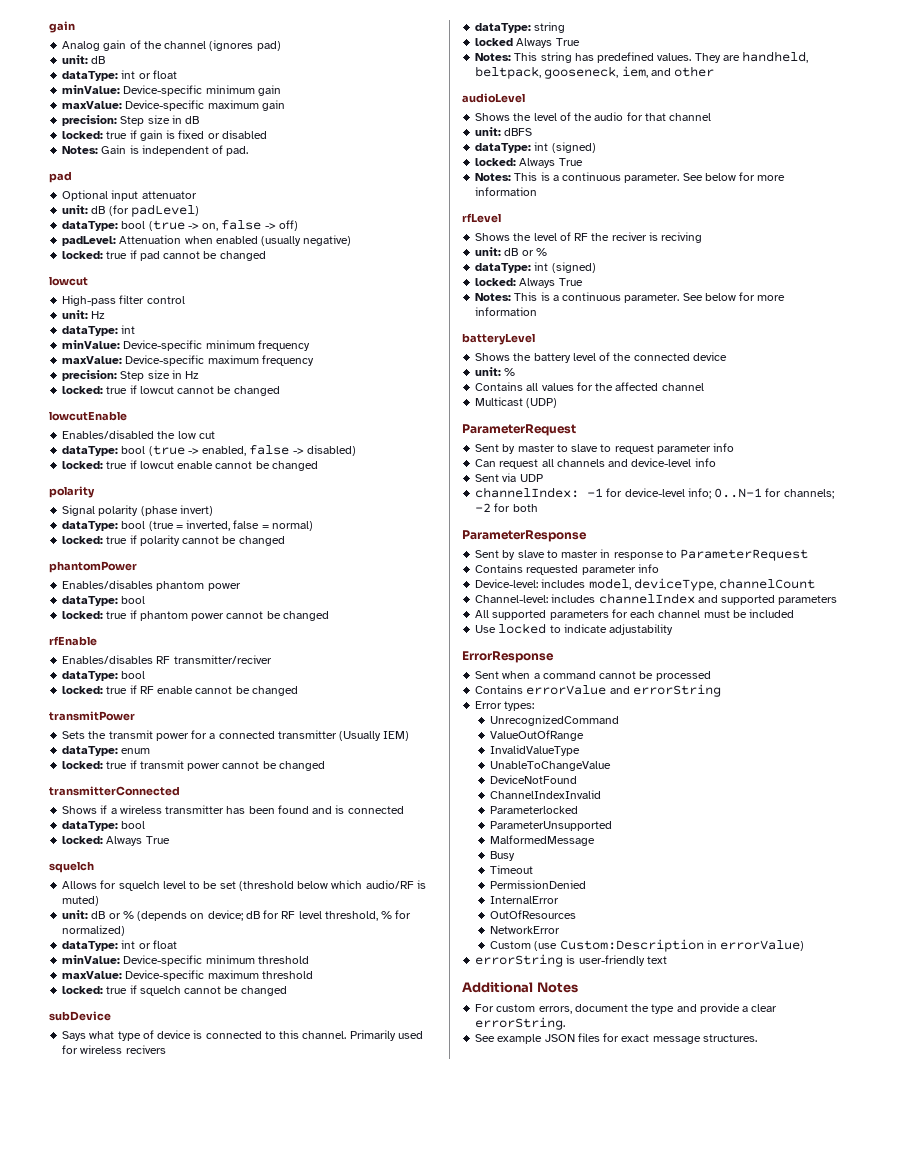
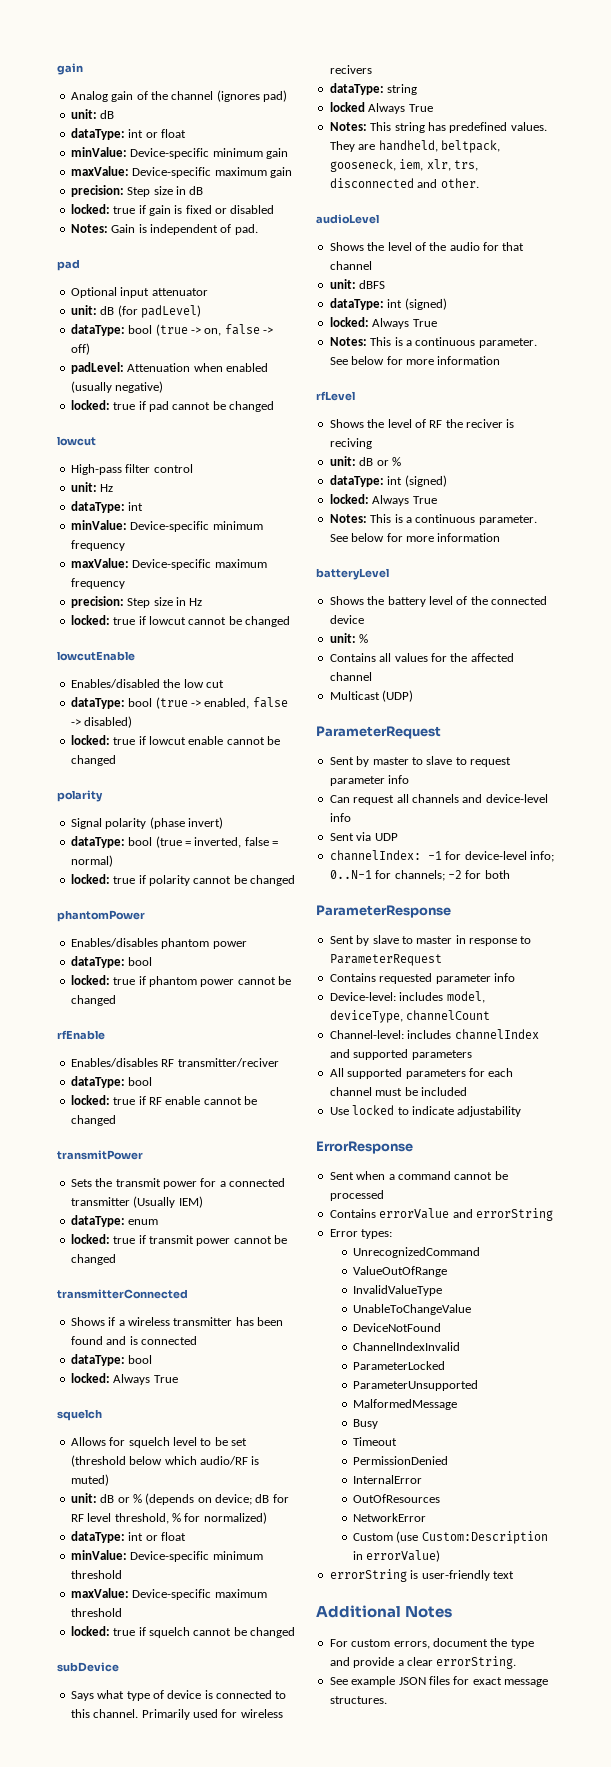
- They are handheld, beltpack, gooseneck, iem, and other
+ They are handheld, beltpack, gooseneck, iem, xlr, trs, disconnected and other.
- Parameterlocked
+ ParameterLocked

